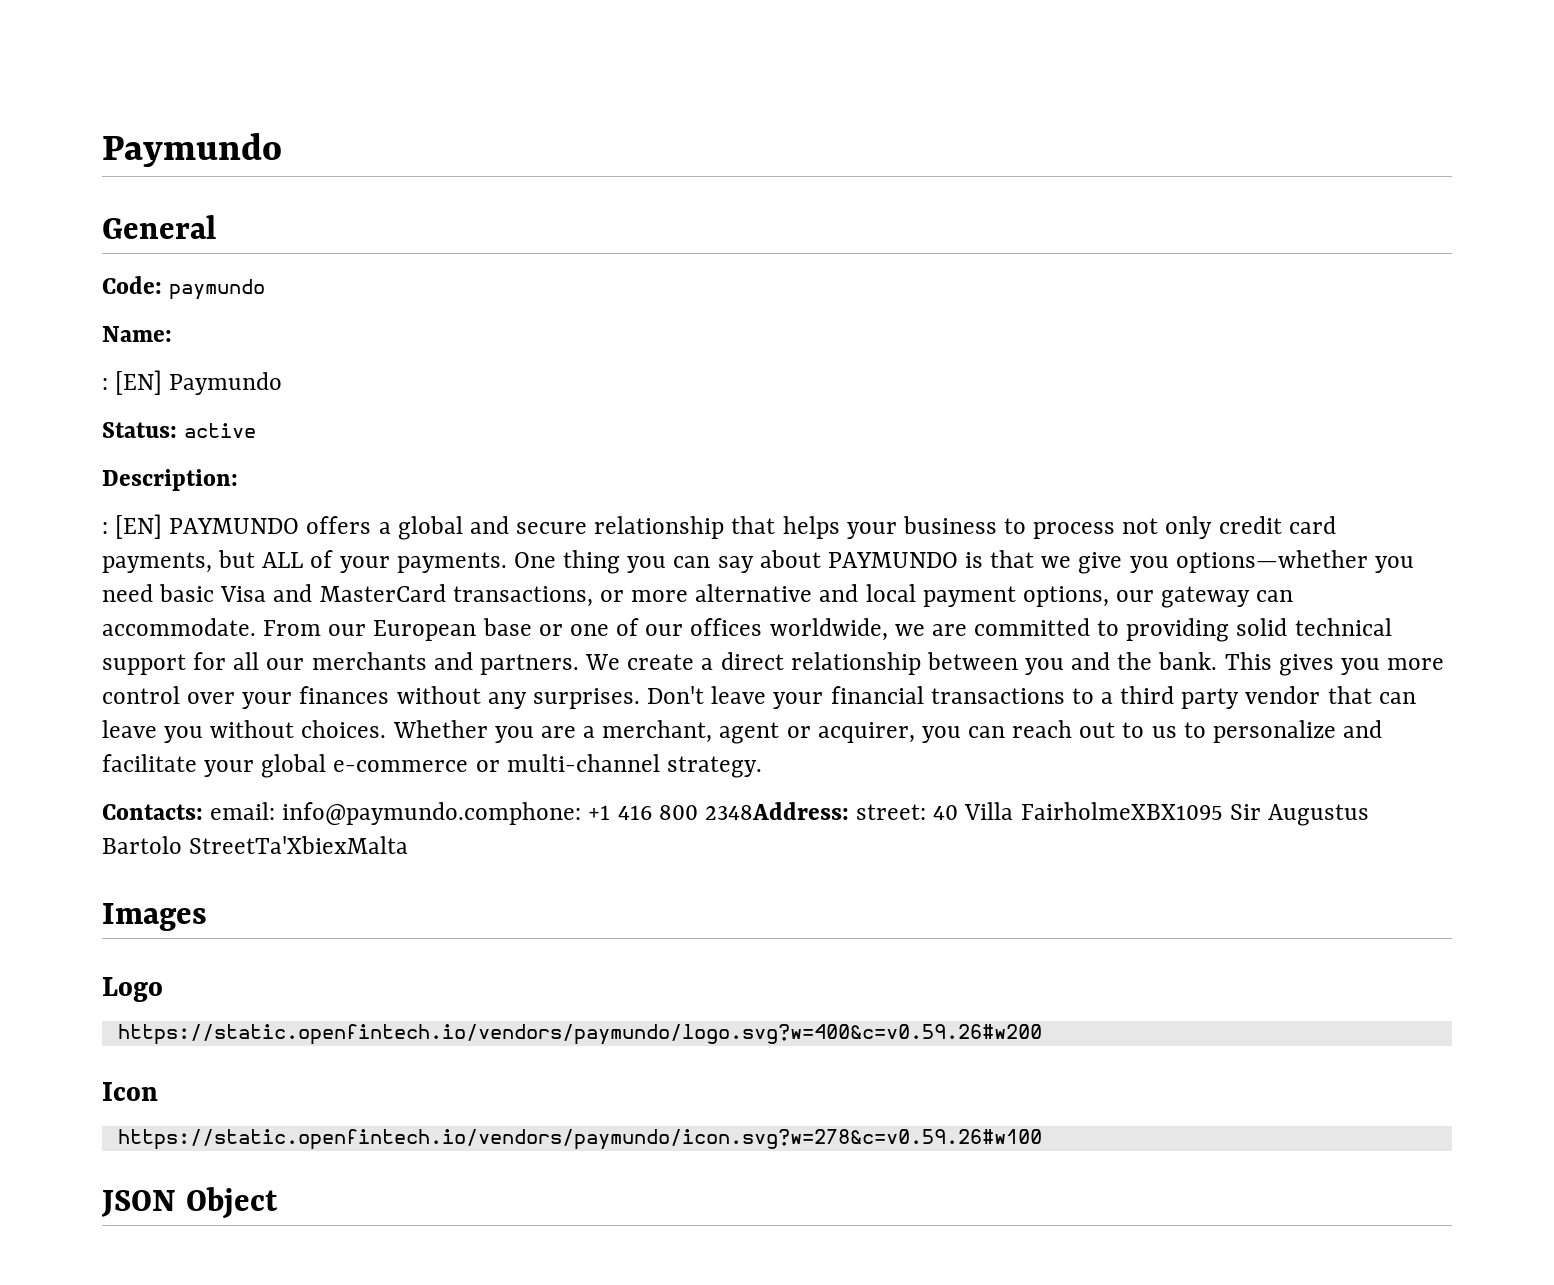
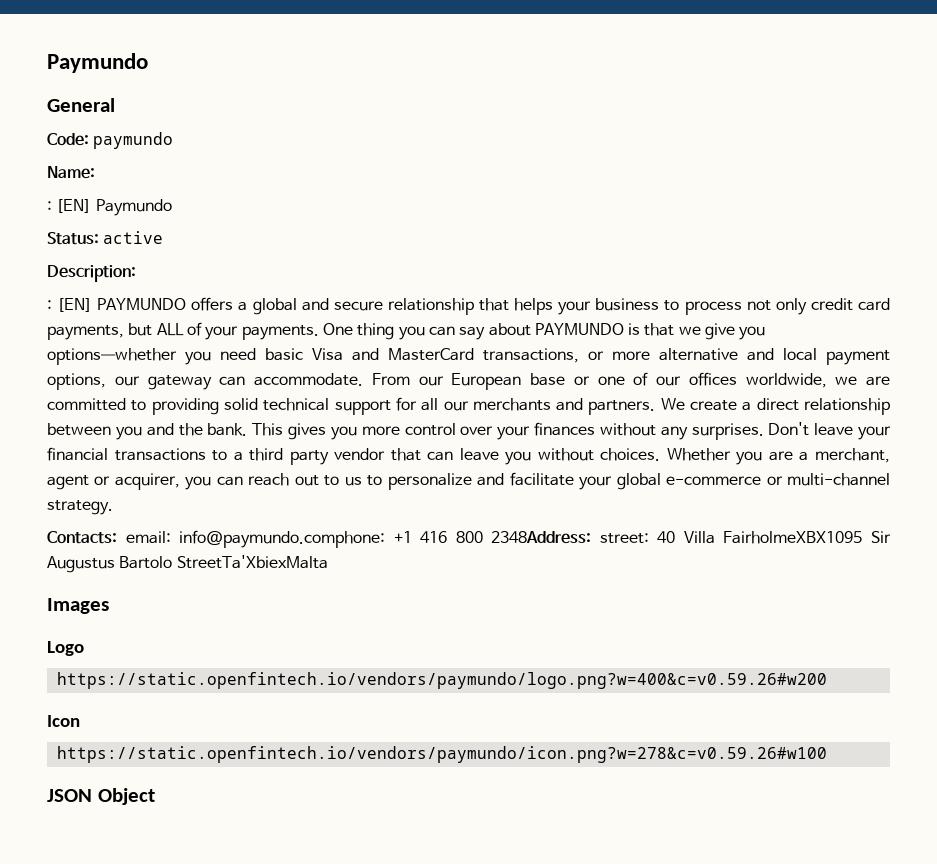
- https://static.openfintech.io/vendors/paymundo/logo.svg?w=400&c=v0.59.26#w200
+ https://static.openfintech.io/vendors/paymundo/logo.png?w=400&c=v0.59.26#w200
- https://static.openfintech.io/vendors/paymundo/icon.svg?w=278&c=v0.59.26#w100
+ https://static.openfintech.io/vendors/paymundo/icon.png?w=278&c=v0.59.26#w100

